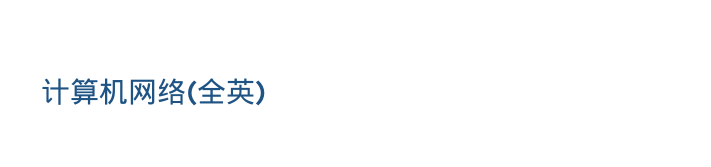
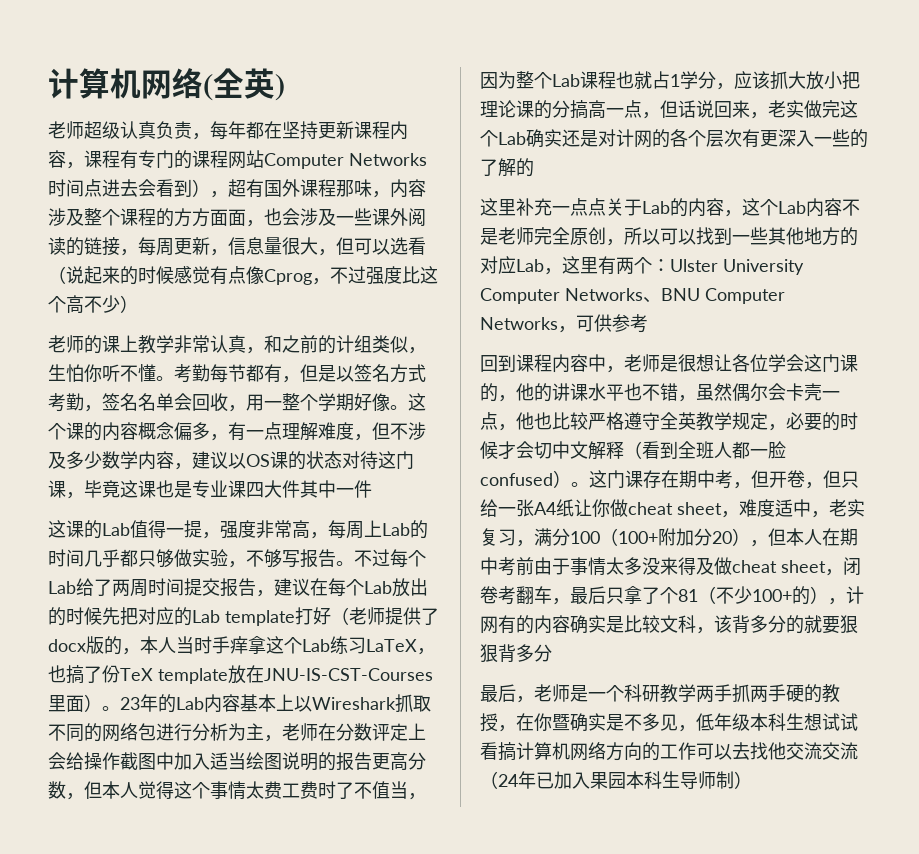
+ 老师超级认真负责，每年都在坚持更新课程内容，课程有专门的课程网站Computer Networks时间点进去会看到），超有国外课程那味，内容涉及整个课程的方方面面，也会涉及一些课外阅读的链接，每周更新，信息量很大，但可以选看（说起来的时候感觉有点像Cprog，不过强度比这个高不少）
+ 老师的课上教学非常认真，和之前的计组类似，生怕你听不懂。考勤每节都有，但是以签名方式考勤，签名名单会回收，用一整个学期好像。这个课的内容概念偏多，有一点理解难度，但不涉及多少数学内容，建议以OS课的状态对待这门课，毕竟这课也是专业课四大件其中一件
+ 这课的Lab值得一提，强度非常高，每周上Lab的时间几乎都只够做实验，不够写报告。不过每个Lab给了两周时间提交报告，建议在每个Lab放出的时候先把对应的Lab template打好（老师提供了docx版的，本人当时手痒拿这个Lab练习LaTeX，也搞了份TeX template放在JNU-IS-CST-Courses里面）。23年的Lab内容基本上以Wireshark抓取不同的网络包进行分析为主，老师在分数评定上会给操作截图中加入适当绘图说明的报告更高分数，但本人觉得这个事情太费工费时了不值当，因为整个Lab课程也就占1学分，应该抓大放小把理论课的分搞高一点，但话说回来，老实做完这个Lab确实还是对计网的各个层次有更深入一些的了解的
+ 这里补充一点点关于Lab的内容，这个Lab内容不是老师完全原创，所以可以找到一些其他地方的对应Lab，这里有两个：Ulster University Computer Networks、BNU Computer Networks，可供参考
+ 回到课程内容中，老师是很想让各位学会这门课的，他的讲课水平也不错，虽然偶尔会卡壳一点，他也比较严格遵守全英教学规定，必要的时候才会切中文解释（看到全班人都一脸confused）。这门课存在期中考，但开卷，但只给一张A4纸让你做cheat sheet，难度适中，老实复习，满分100（100+附加分20），但本人在期中考前由于事情太多没来得及做cheat sheet，闭卷考翻车，最后只拿了个81（不少100+的），计网有的内容确实是比较文科，该背多分的就要狠狠背多分
+ 最后，老师是一个科研教学两手抓两手硬的教授，在你暨确实是不多见，低年级本科生想试试看搞计算机网络方向的工作可以去找他交流交流（24年已加入果园本科生导师制）

